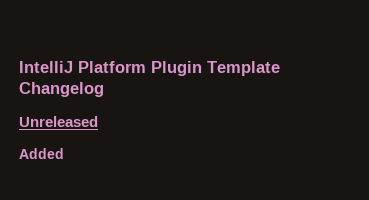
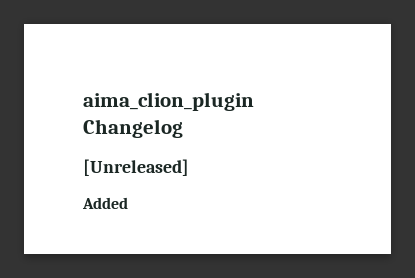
- IntelliJ Platform Plugin Template Changelog
+ aima_clion_plugin Changelog
- Unreleased
+ [Unreleased]

